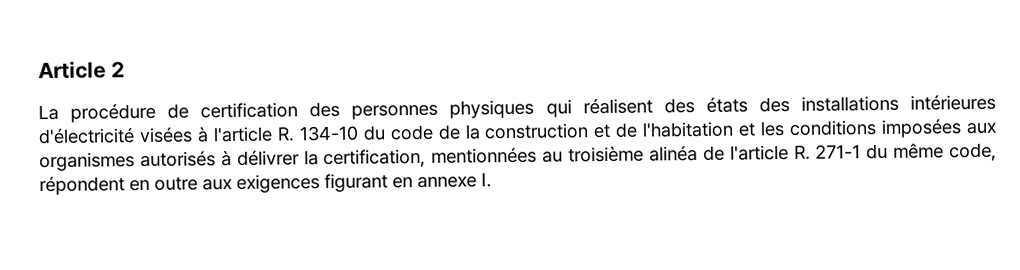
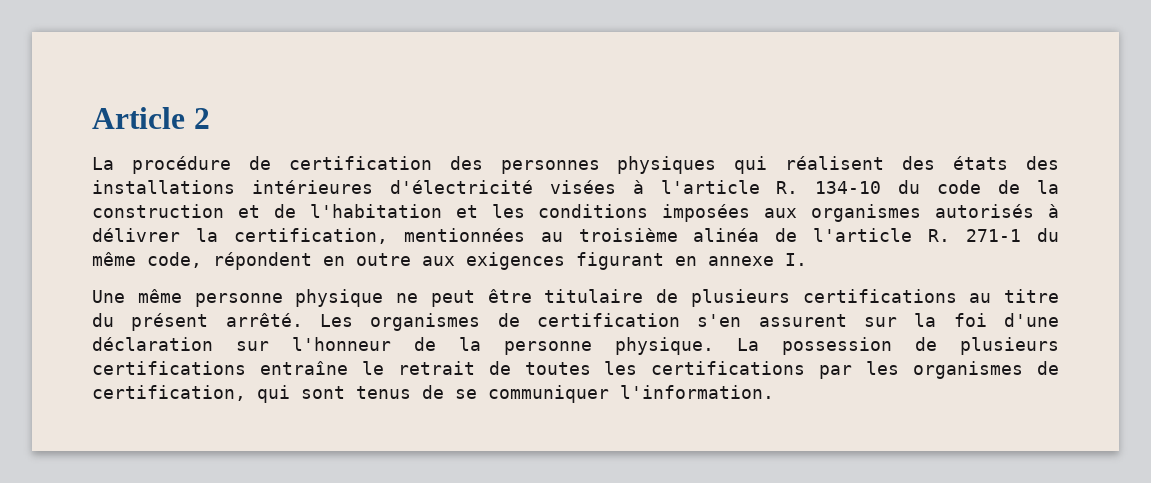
+ Une même personne physique ne peut être titulaire de plusieurs certifications au titre du présent arrêté. Les organismes de certification s'en assurent sur la foi d'une déclaration sur l'honneur de la personne physique. La possession de plusieurs certifications entraîne le retrait de toutes les certifications par les organismes de certification, qui sont tenus de se communiquer l'information.

